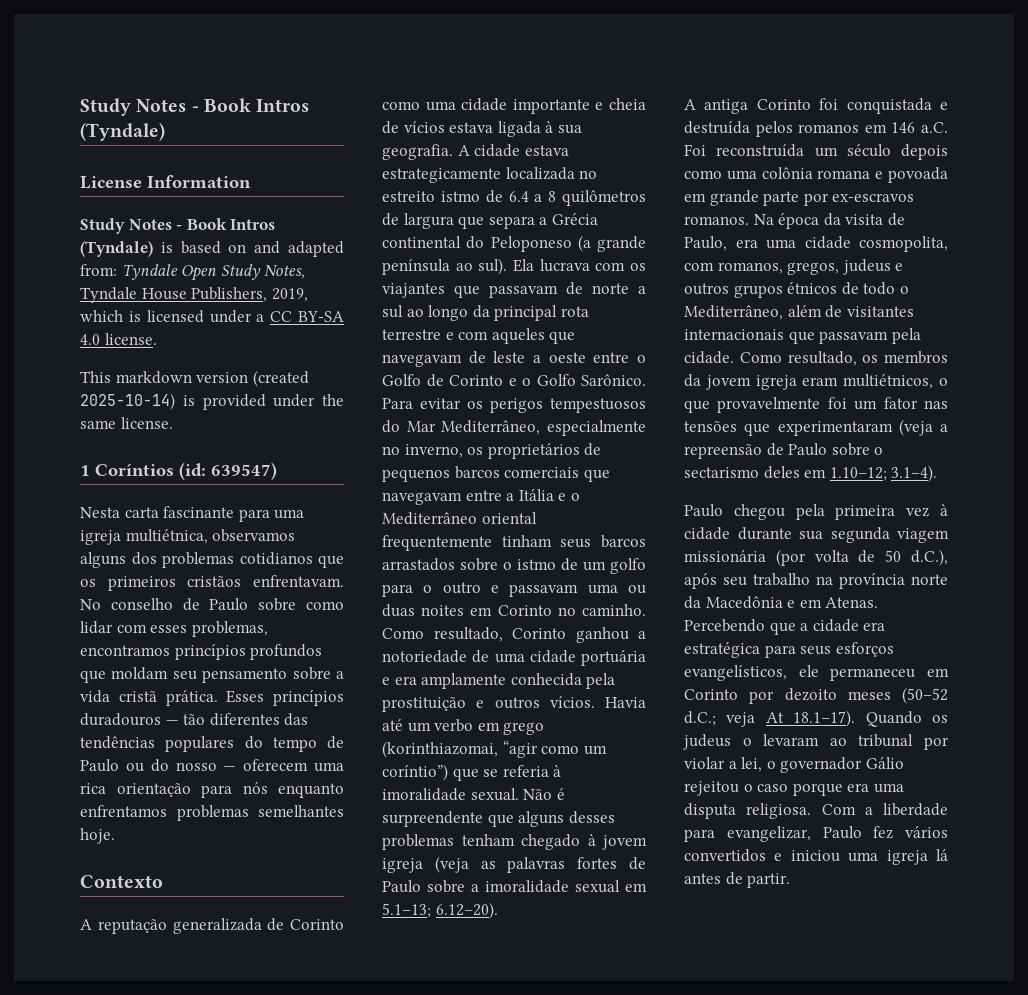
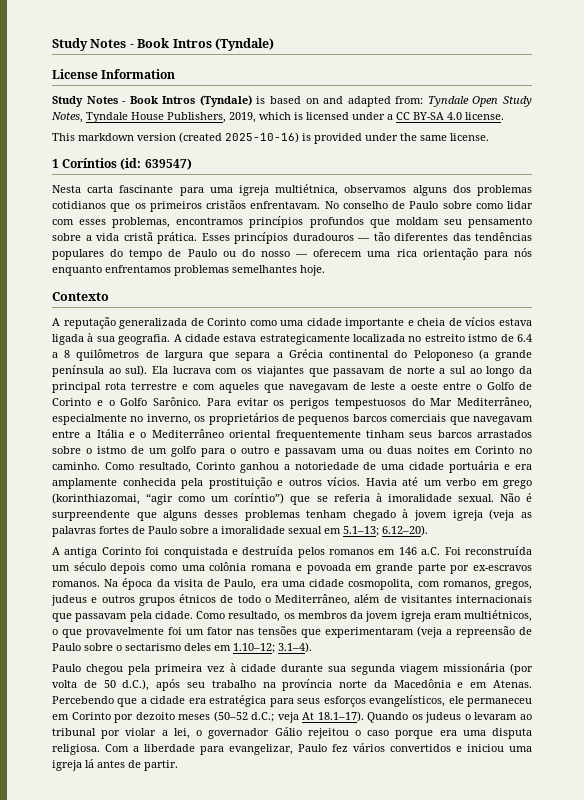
- This markdown version (created 2025-10-14) is provided under the same license.
+ This markdown version (created 2025-10-16) is provided under the same license.

